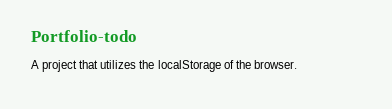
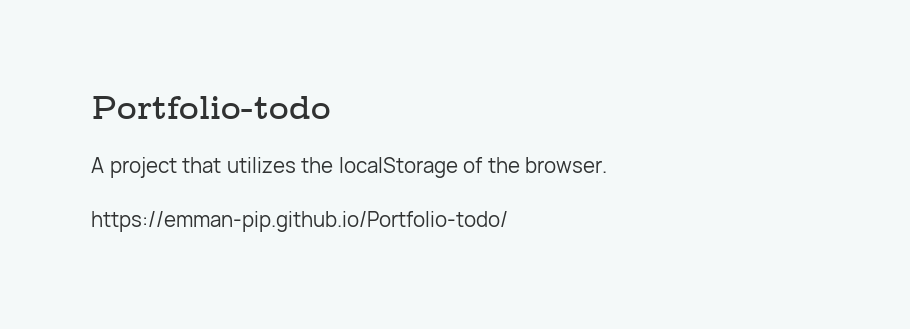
+ https://emman-pip.github.io/Portfolio-todo/

